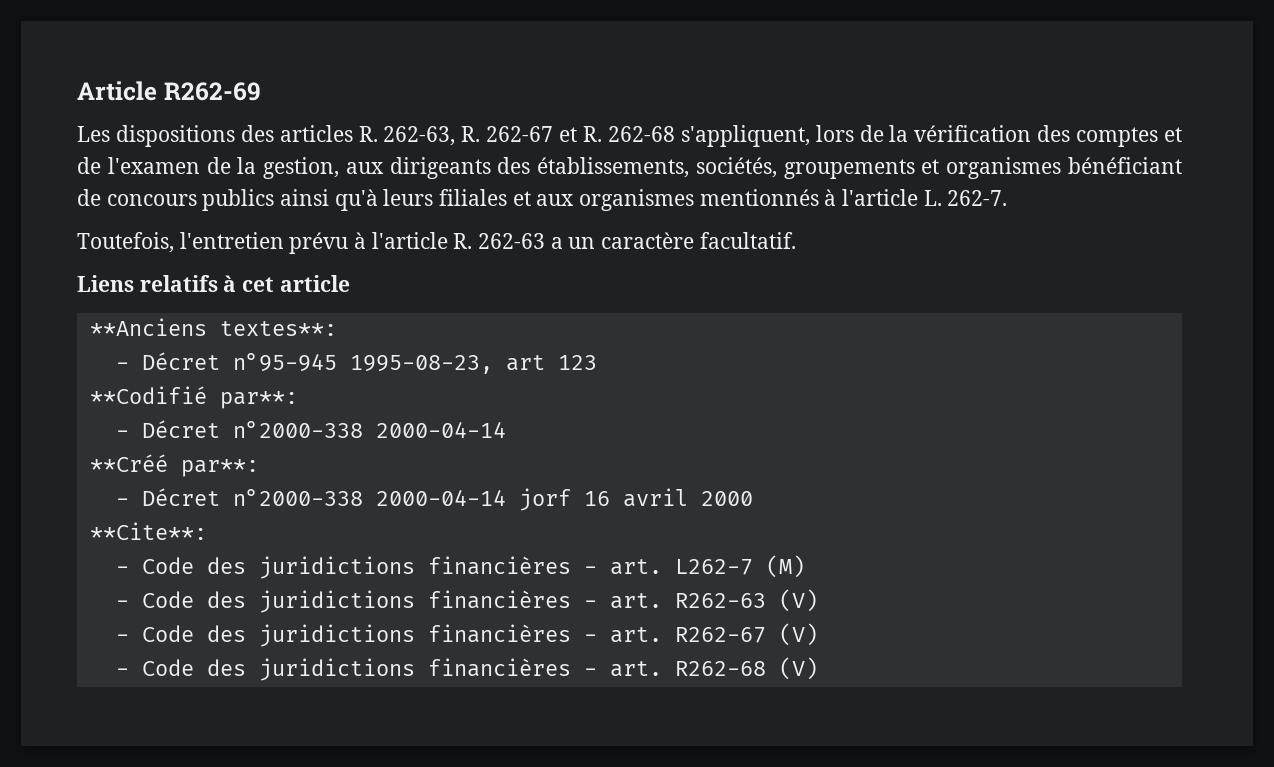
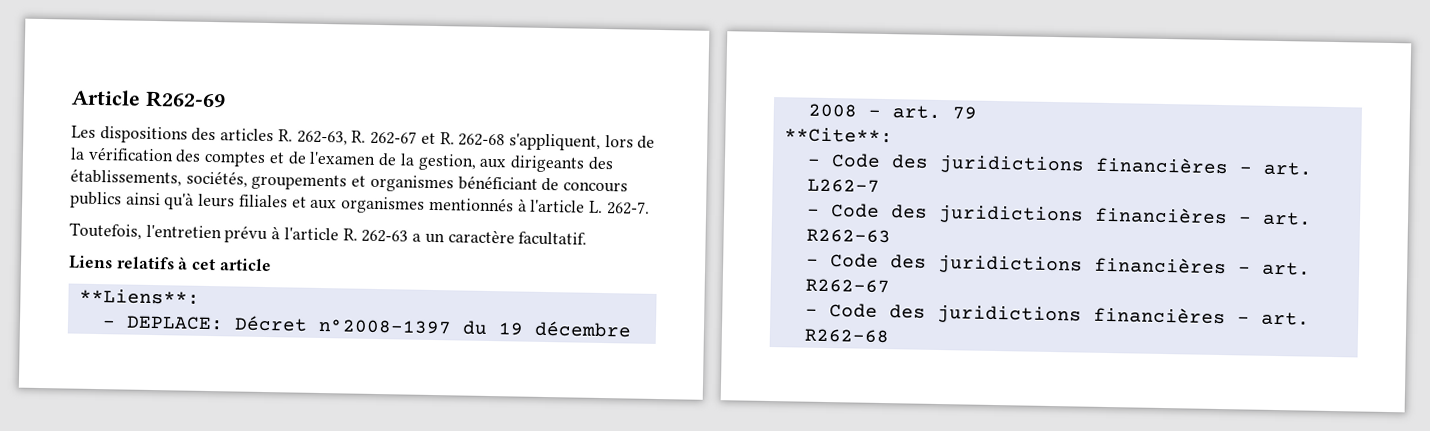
- **Anciens textes**:
- - Décret n°95-945 1995-08-23, art 123
- **Codifié par**:
- - Décret n°2000-338 2000-04-14
- **Créé par**:
- - Décret n°2000-338 2000-04-14 jorf 16 avril 2000
+ **Liens**:
+ - DEPLACE: Décret n°2008-1397 du 19 décembre 2008 - art. 79
- - Code des juridictions financières - art. L262-7 (M)
+ - Code des juridictions financières - art. L262-7
- - Code des juridictions financières - art. R262-63 (V)
+ - Code des juridictions financières - art. R262-63
- - Code des juridictions financières - art. R262-67 (V)
+ - Code des juridictions financières - art. R262-67
- - Code des juridictions financières - art. R262-68 (V)
+ - Code des juridictions financières - art. R262-68

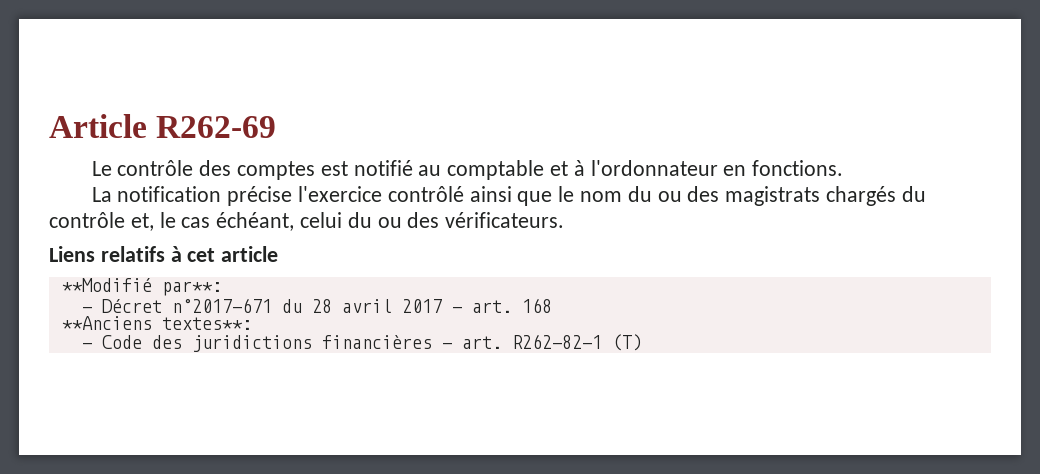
- Les dispositions des articles R. 262-63, R. 262-67 et R. 262-68 s'appliquent, lors de la vérification des comptes et de l'examen de la gestion, aux dirigeants des établissements, sociétés, groupements et organismes bénéficiant de concours publics ainsi qu'à leurs filiales et aux organismes mentionnés à l'article L. 262-7.
- Toutefois, l'entretien prévu à l'article R. 262-63 a un caractère facultatif.
+ Le contrôle des comptes est notifié au comptable et à l'ordonnateur en fonctions.
+ La notification précise l'exercice contrôlé ainsi que le nom du ou des magistrats chargés du contrôle et, le cas échéant, celui du ou des vérificateurs.
- **Liens**:
- - DEPLACE: Décret n°2008-1397 du 19 décembre 2008 - art. 79
- **Cite**:
- - Code des juridictions financières - art. L262-7
- - Code des juridictions financières - art. R262-63
- - Code des juridictions financières - art. R262-67
- - Code des juridictions financières - art. R262-68
+ **Modifié par**:
+ - Décret n°2017-671 du 28 avril 2017 - art. 168
+ **Anciens textes**:
+ - Code des juridictions financières - art. R262-82-1 (T)

